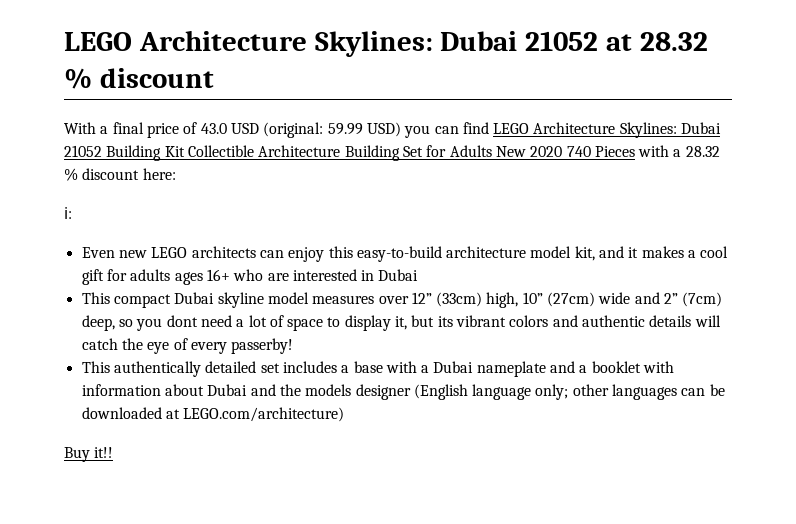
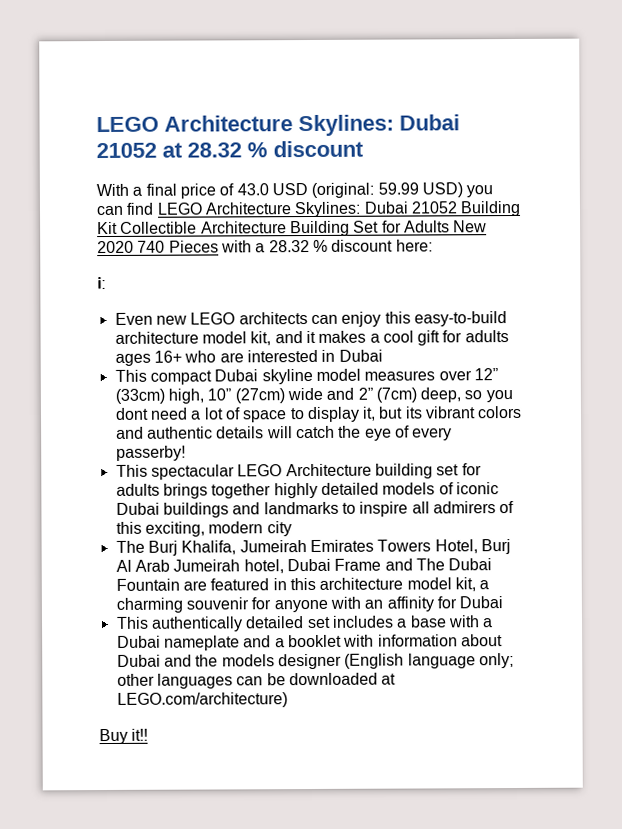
+ This spectacular LEGO Architecture building set for adults brings together highly detailed models of iconic Dubai buildings and landmarks to inspire all admirers of this exciting, modern city
+ The Burj Khalifa, Jumeirah Emirates Towers Hotel, Burj Al Arab Jumeirah hotel, Dubai Frame and The Dubai Fountain are featured in this architecture model kit, a charming souvenir for anyone with an affinity for Dubai

